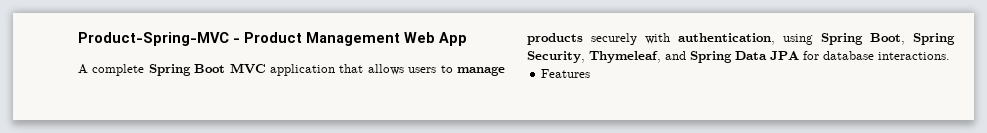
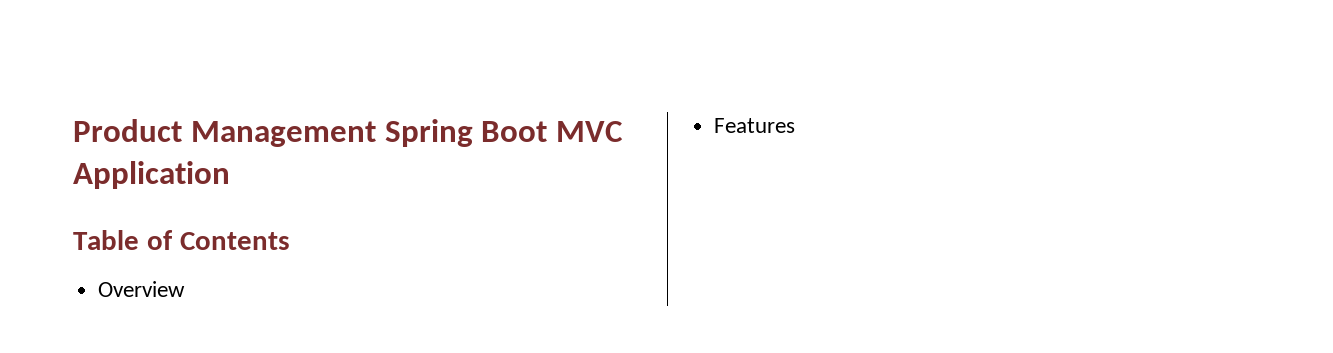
- Product-Spring-MVC - Product Management Web App
- A complete Spring Boot MVC application that allows users to manage products securely with authentication, using Spring Boot, Spring Security, Thymeleaf, and Spring Data JPA for database interactions.
+ Product Management Spring Boot MVC Application
+ Table of Contents
+ Overview

